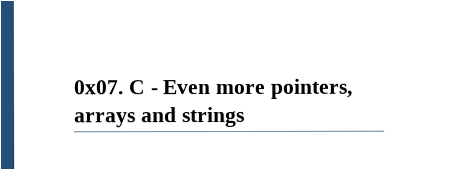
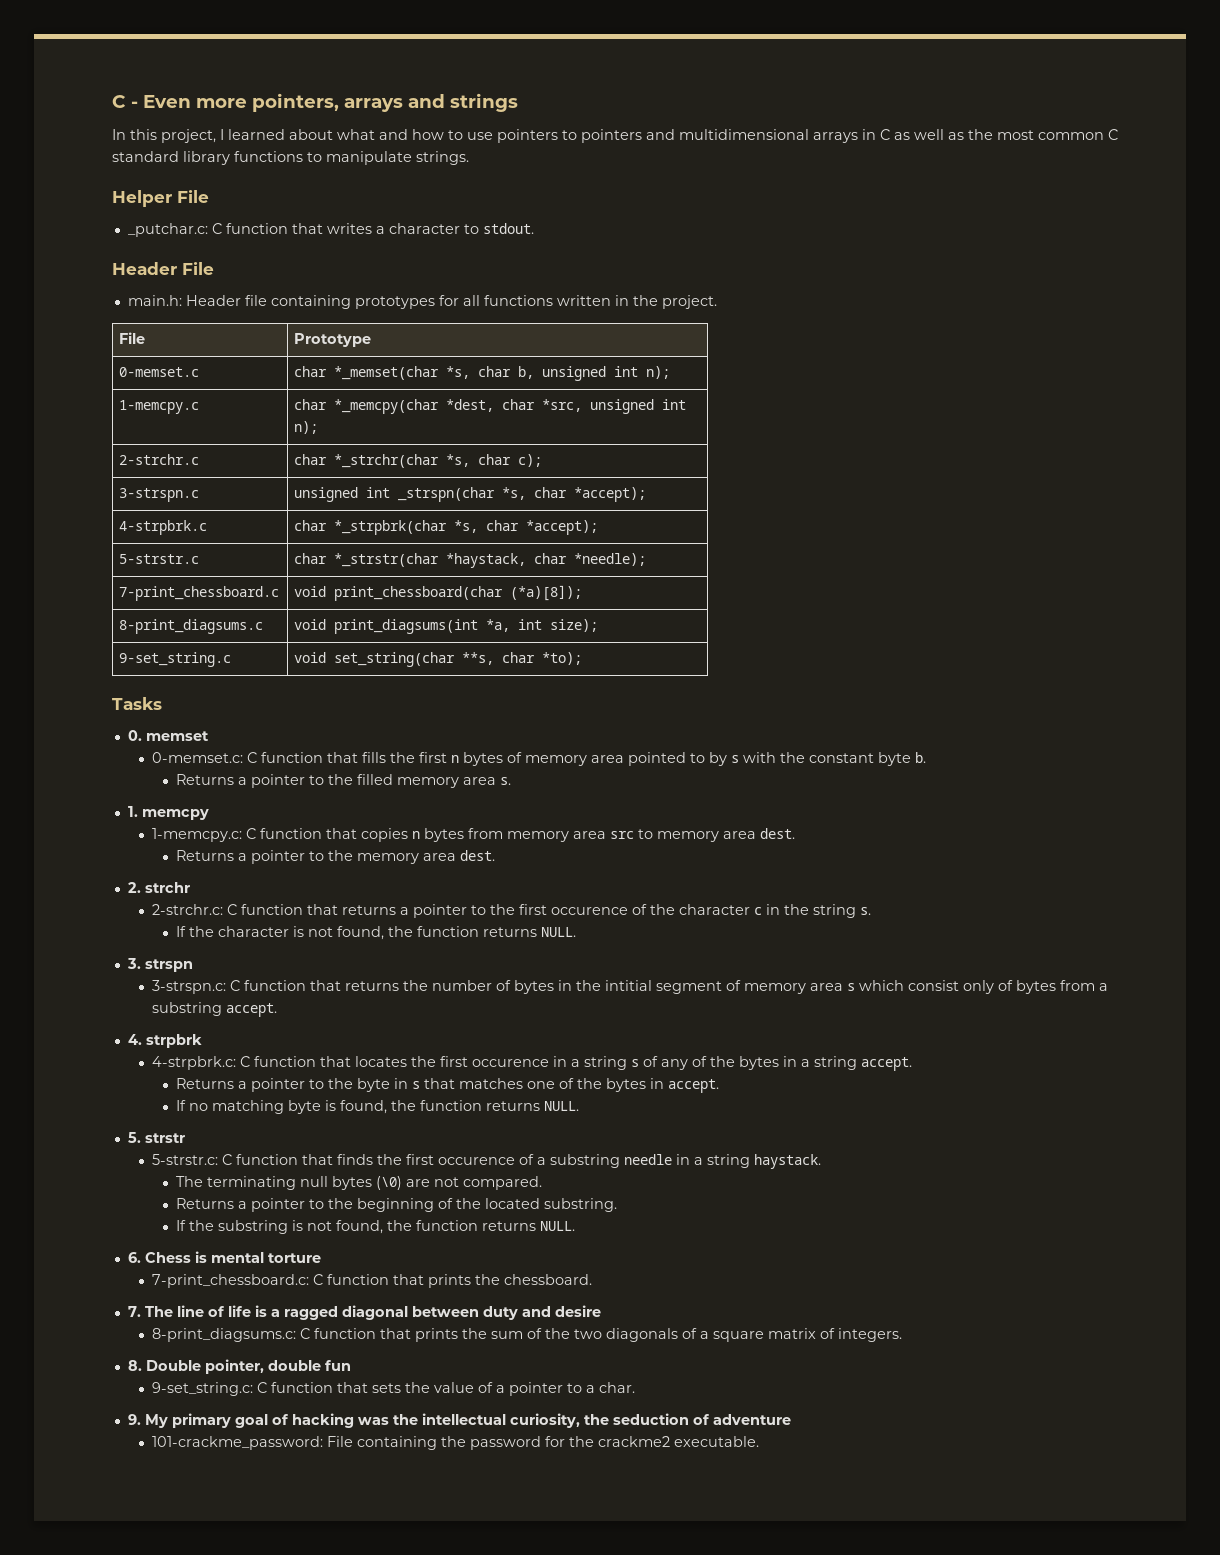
- 0x07.
+ In this project, I learned about what and how to use pointers to pointers and multidimensional arrays in C as well as the most common C standard library functions to manipulate strings.
+ Helper File
+ _putchar.c: C function that writes a character to stdout.
+ Header File
+ main.h: Header file containing prototypes for all functions written in the project.
+ File | Prototype
+ 0-memset.c | char *_memset(char *s, char b, unsigned int n);
+ 1-memcpy.c | char *_memcpy(char *dest, char *src, unsigned int n);
+ 2-strchr.c | char *_strchr(char *s, char c);
+ 3-strspn.c | unsigned int _strspn(char *s, char *accept);
+ 4-strpbrk.c | char *_strpbrk(char *s, char *accept);
+ 5-strstr.c | char *_strstr(char *haystack, char *needle);
+ 7-print_chessboard.c | void print_chessboard(char (*a)[8]);
+ 8-print_diagsums.c | void print_diagsums(int *a, int size);
+ 9-set_string.c | void set_string(char **s, char *to);
+ Tasks
+ 0. memset
+ 0-memset.c: C function that fills the first n bytes of memory area pointed to by s with the constant byte b.
+ Returns a pointer to the filled memory area s.
+ 1. memcpy
+ 1-memcpy.c: C function that copies n bytes from memory area src to memory area dest.
+ Returns a pointer to the memory area dest.
+ 2. strchr
+ 2-strchr.c: C function that returns a pointer to the first occurence of the character c in the string s.
+ If the character is not found, the function returns NULL.
+ 3. strspn
+ 3-strspn.c: C function that returns the number of bytes in the intitial segment of memory area s which consist only of bytes from a substring accept.
+ 4. strpbrk
+ 4-strpbrk.c: C function that locates the first occurence in a string s of any of the bytes in a string accept.
+ Returns a pointer to the byte in s that matches one of the bytes in accept.
+ If no matching byte is found, the function returns NULL.
+ 5. strstr
+ 5-strstr.c: C function that finds the first occurence of a substring needle in a string haystack.
+ The terminating null bytes (\0) are not compared.
+ Returns a pointer to the beginning of the located substring.
+ If the substring is not found, the function returns NULL.
+ 6. Chess is mental torture
+ 7-print_chessboard.c: C function that prints the chessboard.
+ 7. The line of life is a ragged diagonal between duty and desire
+ 8-print_diagsums.c: C function that prints the sum of the two diagonals of a square matrix of integers.
+ 8. Double pointer, double fun
+ 9-set_string.c: C function that sets the value of a pointer to a char.
+ 9. My primary goal of hacking was the intellectual curiosity, the seduction of adventure
+ 101-crackme_password: File containing the password for the crackme2 executable.

